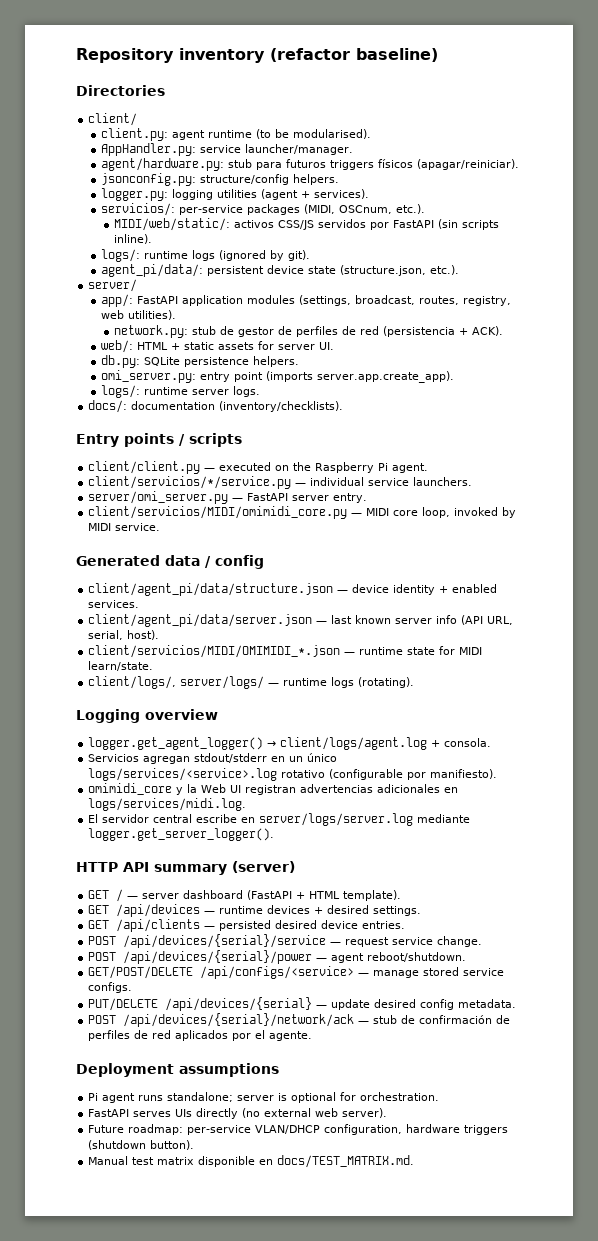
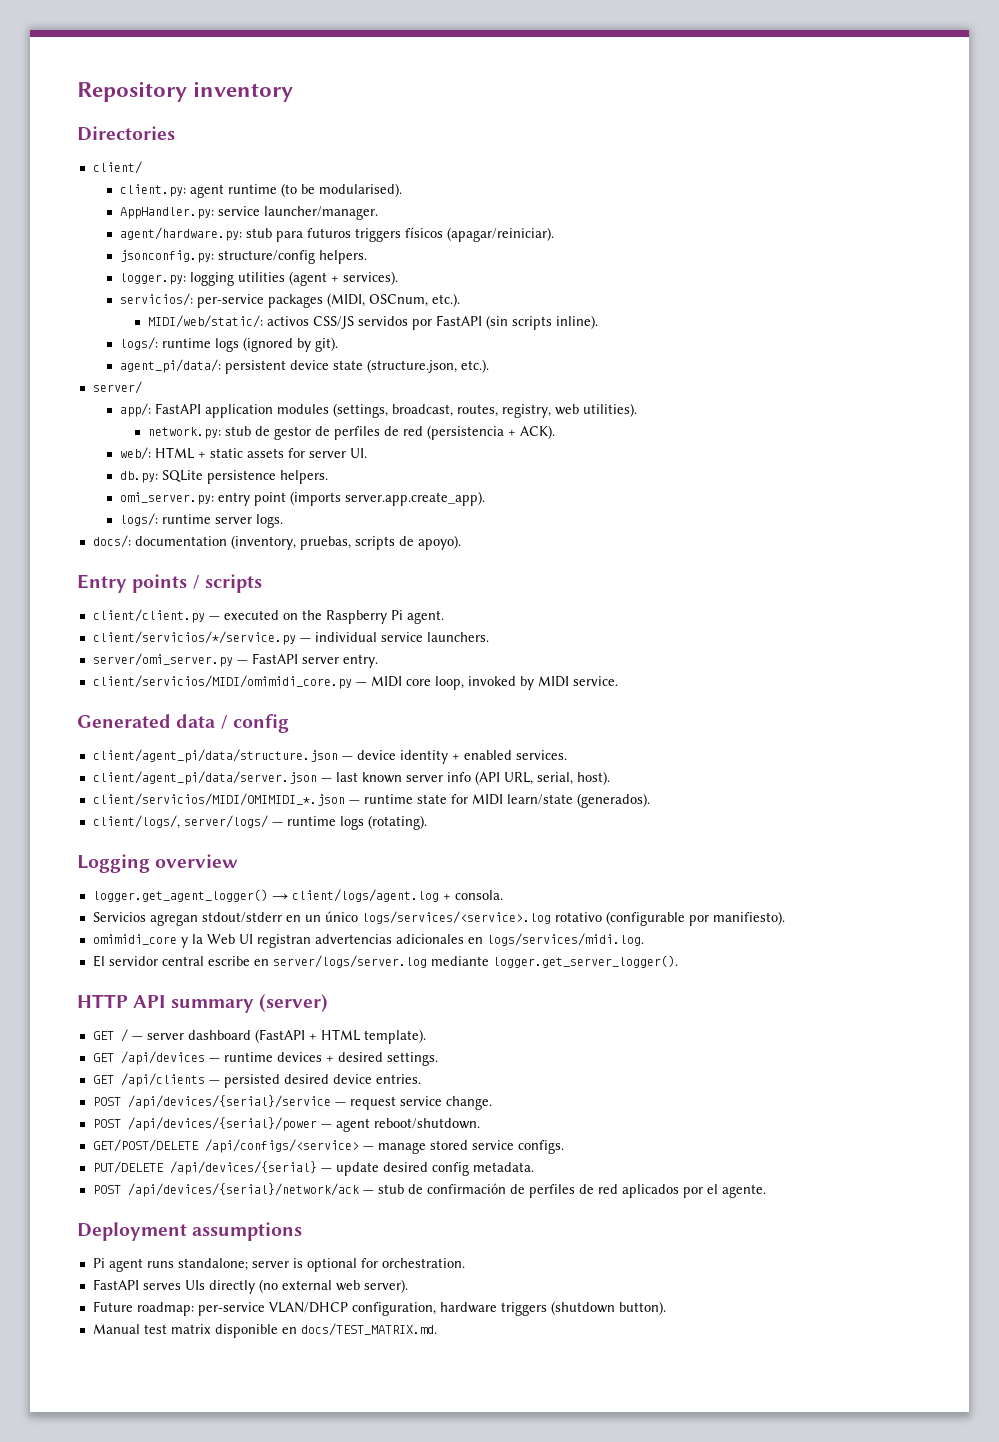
- Repository inventory (refactor baseline)
+ Repository inventory
- docs/: documentation (inventory/checklists).
+ docs/: documentation (inventory, pruebas, scripts de apoyo).
- client/servicios/MIDI/OMIMIDI_*.json — runtime state for MIDI learn/state.
+ client/servicios/MIDI/OMIMIDI_*.json — runtime state for MIDI learn/state (generados).

